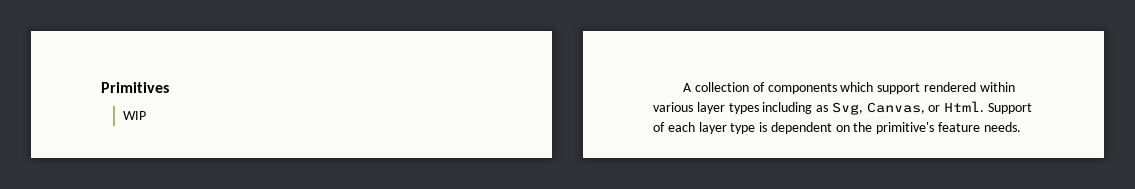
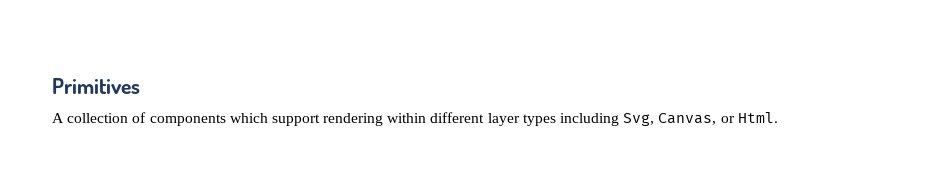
- WIP
- A collection of components which support rendered within various layer types including as Svg, Canvas, or Html. Support of each layer type is dependent on the primitive's feature needs.
+ A collection of components which support rendering within different layer types including Svg, Canvas, or Html.

